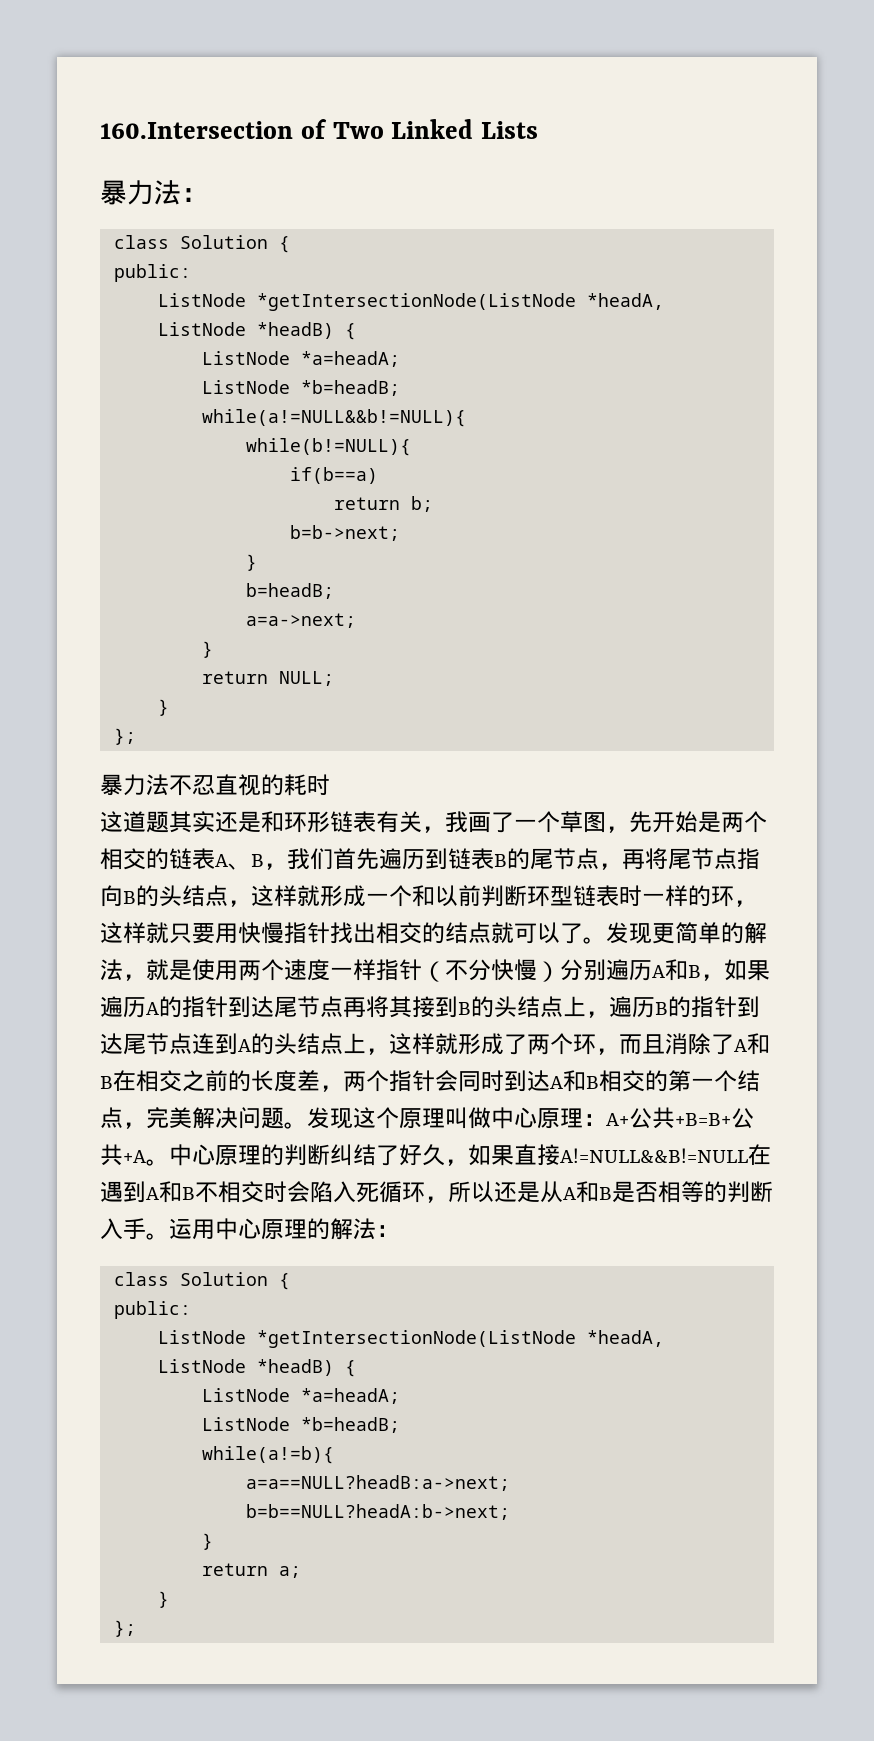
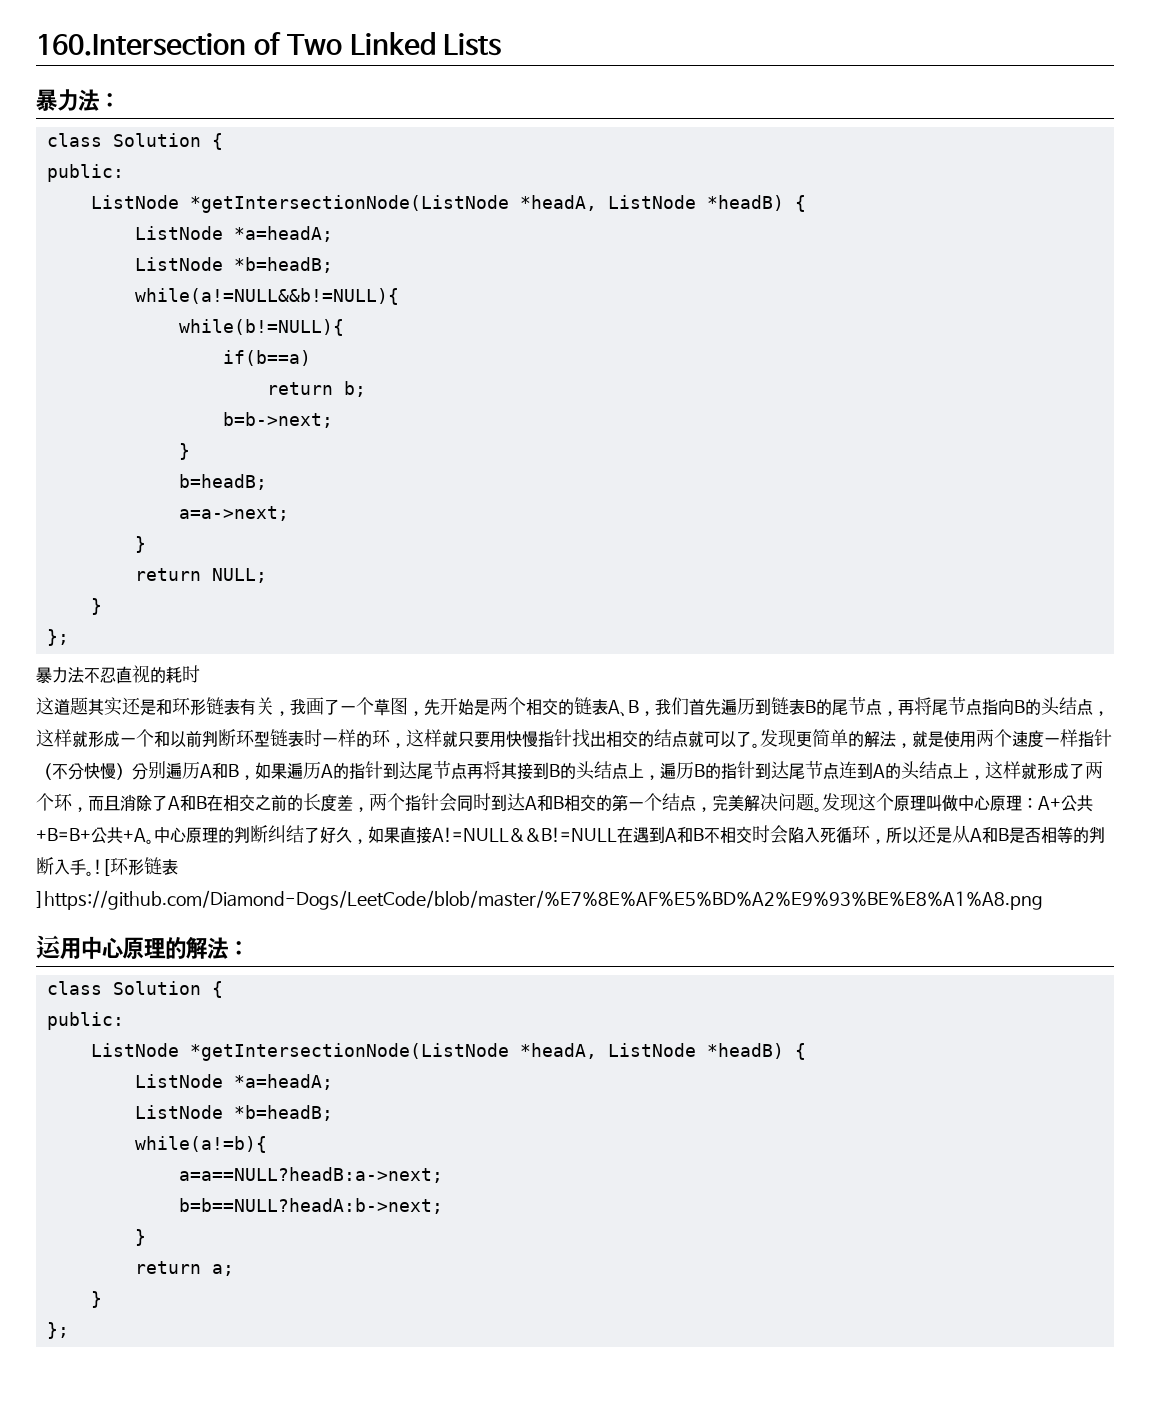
- 中心原理的判断纠结了好久，如果直接A!=NULL&&B!=NULL在遇到A和B不相交时会陷入死循环，所以还是从A和B是否相等的判断入手。运用中心原理的解法：
+ 中心原理的判断纠结了好久，如果直接A!=NULL&&B!=NULL在遇到A和B不相交时会陷入死循环，所以还是从A和B是否相等的判断入手。![环形链表]https://github.com/Diamond-Dogs/LeetCode/blob/master/%E7%8E%AF%E5%BD%A2%E9%93%BE%E8%A1%A8.png
+ 运用中心原理的解法：

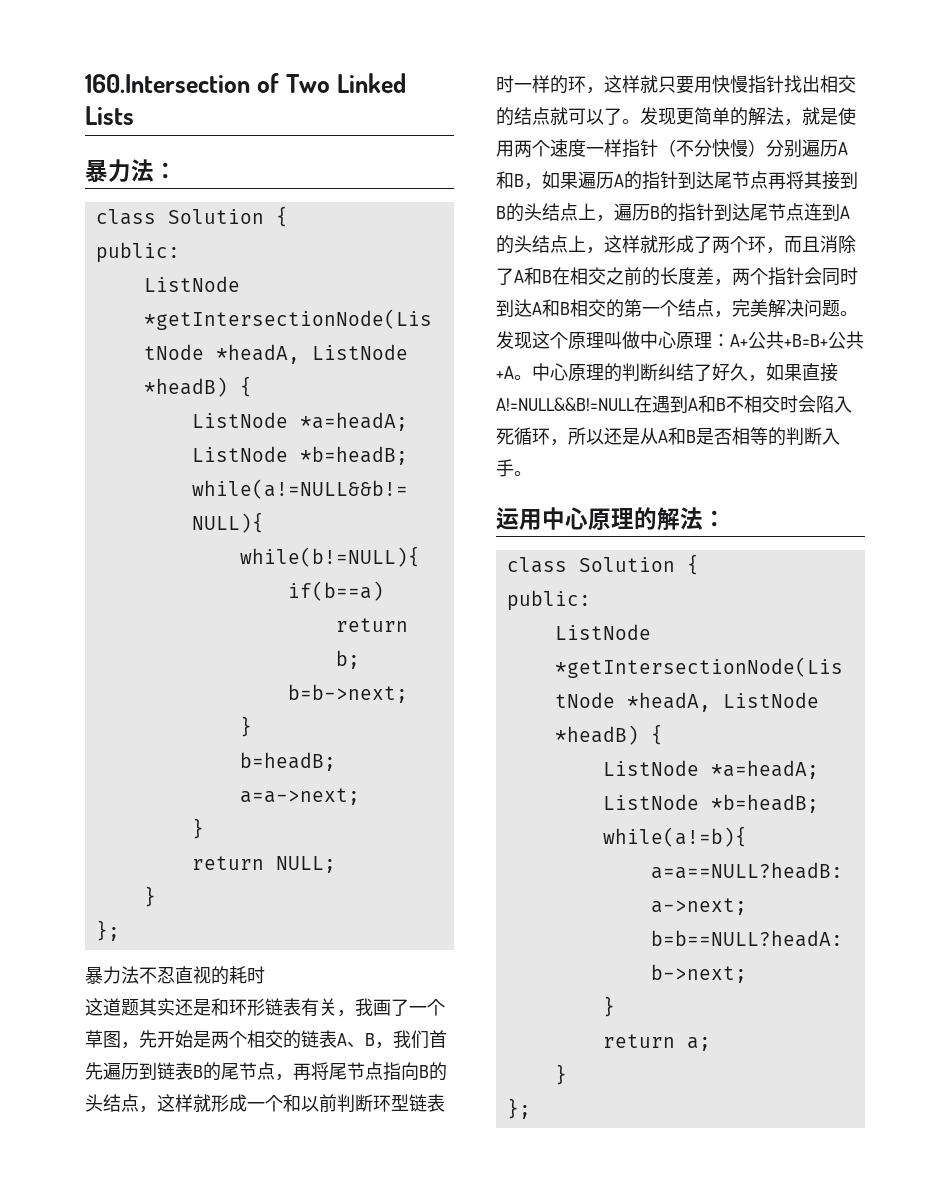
- ![环形链表]https://github.com/Diamond-Dogs/LeetCode/blob/master/%E7%8E%AF%E5%BD%A2%E9%93%BE%E8%A1%A8.png

